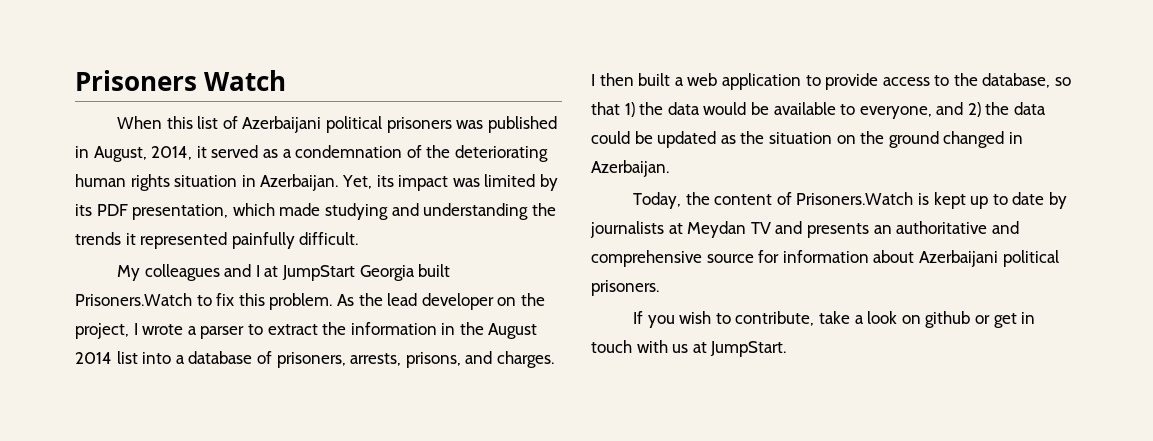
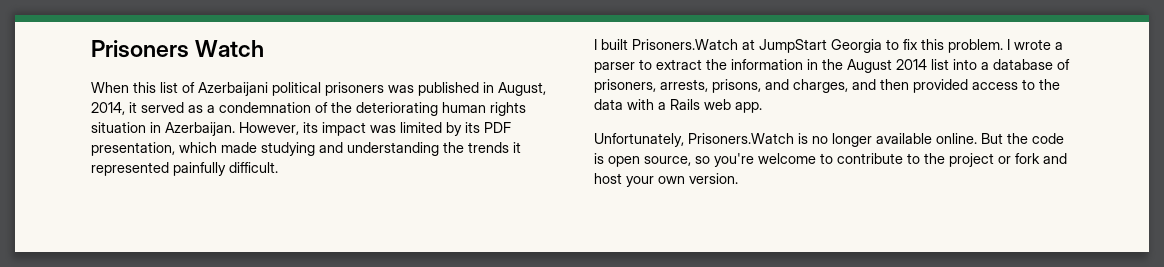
- Yet, its impact was limited by its PDF presentation, which made studying and understanding the trends it represented painfully difficult.
+ However, its impact was limited by its PDF presentation, which made studying and understanding the trends it represented painfully difficult.
- My colleagues and I at JumpStart Georgia built Prisoners.Watch to fix this problem.
+ I built Prisoners.Watch at JumpStart Georgia to fix this problem.
- As the lead developer on the project, I wrote a parser to extract the information in the August 2014 list into a database of prisoners, arrests, prisons, and charges. I then built a web application to provide access to the database, so that 1) the data would be available to everyone, and 2) the data could be updated as the situation on the ground changed in Azerbaijan.
- Today, the content of Prisoners.Watch is kept up to date by journalists at Meydan TV and presents an authoritative and comprehensive source for information about Azerbaijani political prisoners.
- If you wish to contribute, take a look on github or get in touch with us at JumpStart.
+ I wrote a parser to extract the information in the August 2014 list into a database of prisoners, arrests, prisons, and charges, and then provided access to the data with a Rails web app.
+ Unfortunately, Prisoners.Watch is no longer available online. But the code is open source, so you're welcome to contribute to the project or fork and host your own version.

